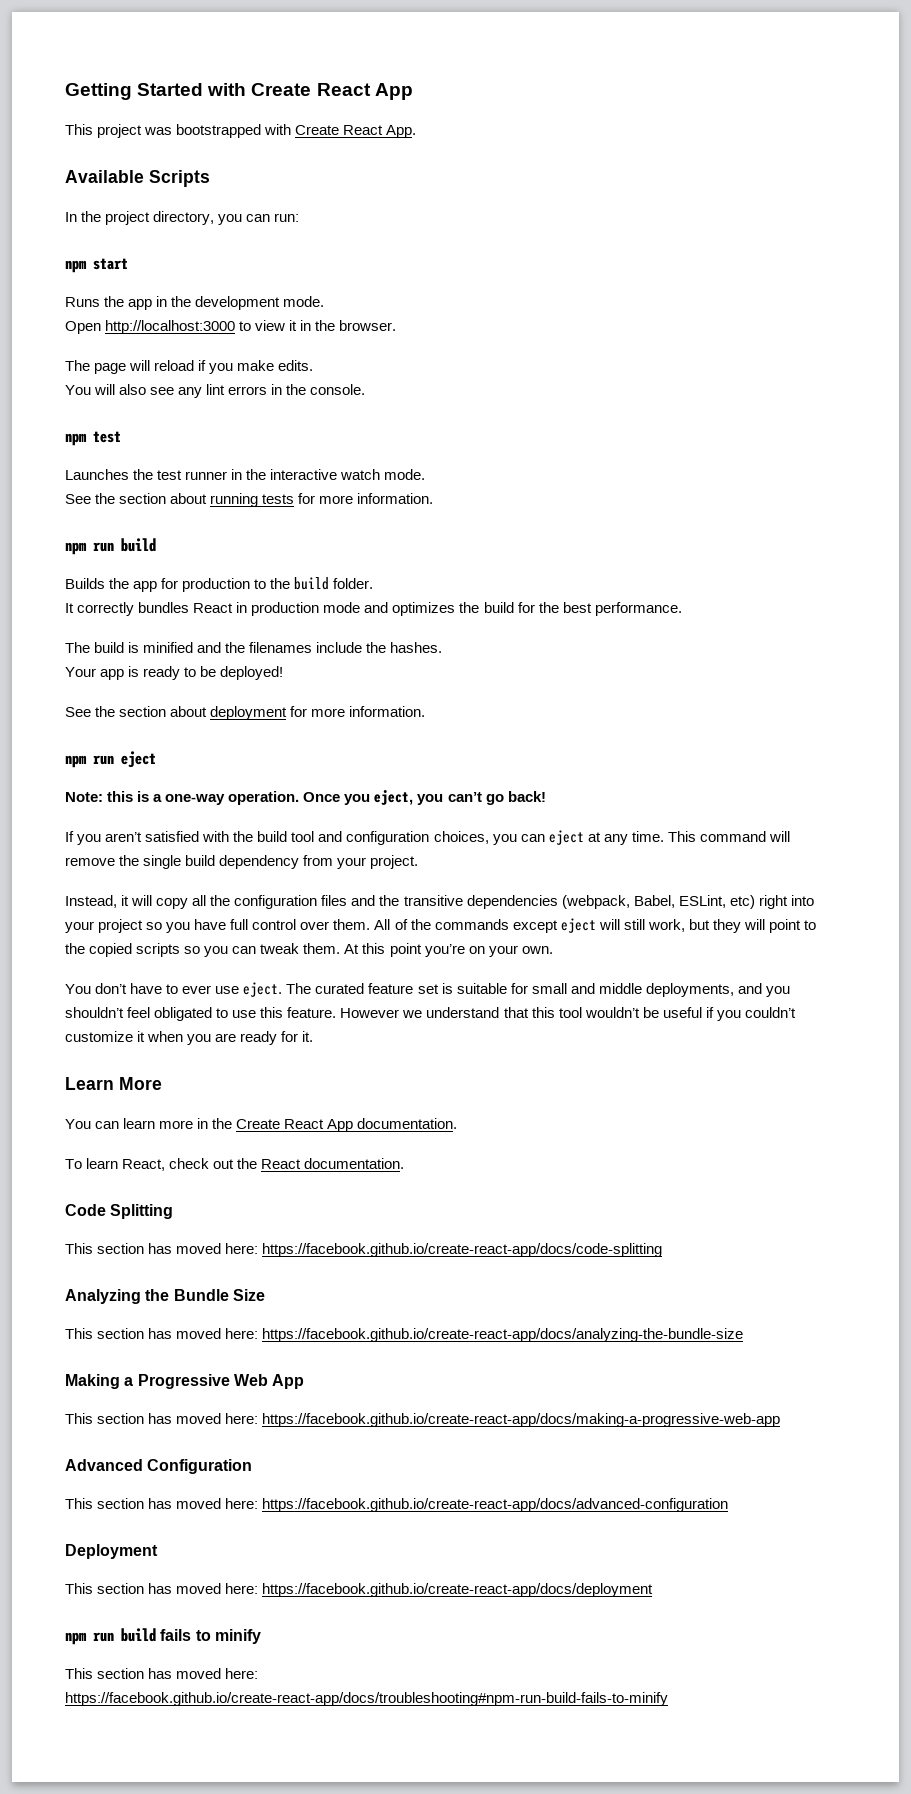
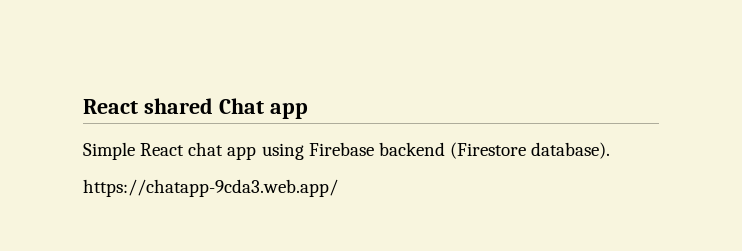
- Getting Started with Create React App
- This project was bootstrapped with Create React App.
- Available Scripts
- In the project directory, you can run:
- npm start
- Runs the app in the development mode.
- Open http://localhost:3000 to view it in the browser.
- The page will reload if you make edits.
- You will also see any lint errors in the console.
- npm test
- Launches the test runner in the interactive watch mode.
- See the section about running tests for more information.
- npm run build
- Builds the app for production to the build folder.
- It correctly bundles React in production mode and optimizes the build for the best performance.
- The build is minified and the filenames include the hashes.
- Your app is ready to be deployed!
- See the section about deployment for more information.
- npm run eject
- Note: this is a one-way operation. Once you eject, you can’t go back!
- If you aren’t satisfied with the build tool and configuration choices, you can eject at any time. This command will remove the single build dependency from your project.
- Instead, it will copy all the configuration files and the transitive dependencies (webpack, Babel, ESLint, etc) right into your project so you have full control over them. All of the commands except eject will still work, but they will point to the copied scripts so you can tweak them. At this point you’re on your own.
- You don’t have to ever use eject. The curated feature set is suitable for small and middle deployments, and you shouldn’t feel obligated to use this feature. However we understand that this tool wouldn’t be useful if you couldn’t customize it when you are ready for it.
- Learn More
- You can learn more in the Create React App documentation.
- To learn React, check out the React documentation.
- Code Splitting
- This section has moved here: https://facebook.github.io/create-react-app/docs/code-splitting
- Analyzing the Bundle Size
- This section has moved here: https://facebook.github.io/create-react-app/docs/analyzing-the-bundle-size
- Making a Progressive Web App
- This section has moved here: https://facebook.github.io/create-react-app/docs/making-a-progressive-web-app
- Advanced Configuration
- This section has moved here: https://facebook.github.io/create-react-app/docs/advanced-configuration
- Deployment
- This section has moved here: https://facebook.github.io/create-react-app/docs/deployment
- npm run build fails to minify
- This section has moved here: https://facebook.github.io/create-react-app/docs/troubleshooting#npm-run-build-fails-to-minify
+ React shared Chat app
+ Simple React chat app using Firebase backend (Firestore database).
+ https://chatapp-9cda3.web.app/

